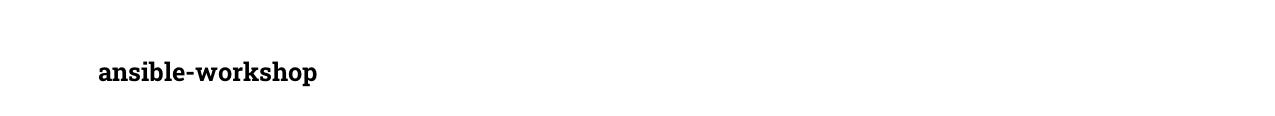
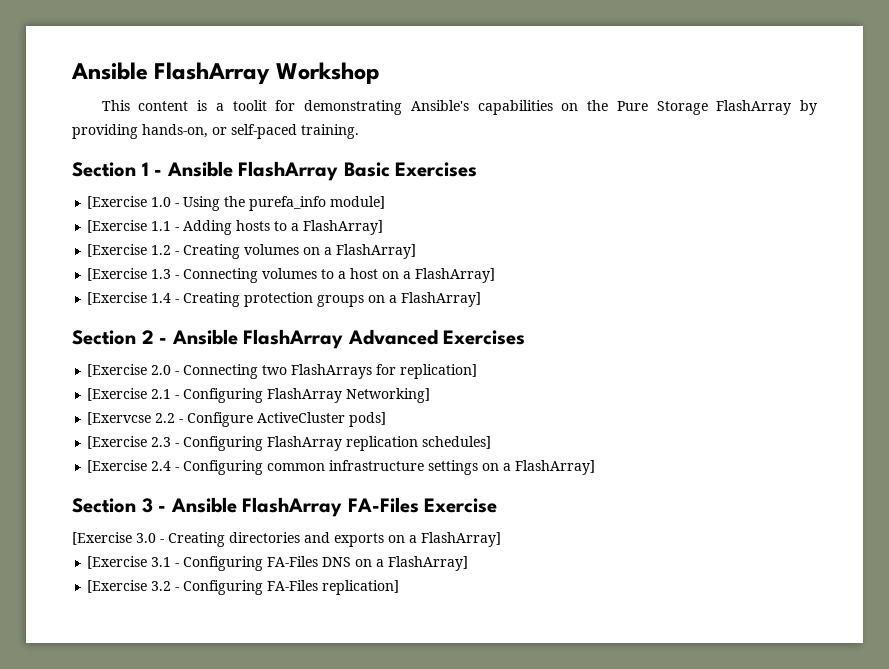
- ansible-workshop
+ Ansible FlashArray Workshop
+ This content is a toolit for demonstrating Ansible's capabilities on the Pure Storage FlashArray by providing hands-on, or self-paced training.
+ Section 1 - Ansible FlashArray Basic Exercises
+ [Exercise 1.0 - Using the purefa_info module]
+ [Exercise 1.1 - Adding hosts to a FlashArray]
+ [Exercise 1.2 - Creating volumes on a FlashArray]
+ [Exercise 1.3 - Connecting volumes to a host on a FlashArray]
+ [Exercise 1.4 - Creating protection groups on a FlashArray]
+ Section 2 - Ansible FlashArray Advanced Exercises
+ [Exercise 2.0 - Connecting two FlashArrays for replication]
+ [Exercise 2.1 - Configuring FlashArray Networking]
+ [Exervcse 2.2 - Configure ActiveCluster pods]
+ [Exercise 2.3 - Configuring FlashArray replication schedules]
+ [Exercise 2.4 - Configuring common infrastructure settings on a FlashArray]
+ Section 3 - Ansible FlashArray FA-Files Exercise
+ [Exercise 3.0 - Creating directories and exports on a FlashArray]
+ [Exercise 3.1 - Configuring FA-Files DNS on a FlashArray]
+ [Exercise 3.2 - Configuring FA-Files replication]

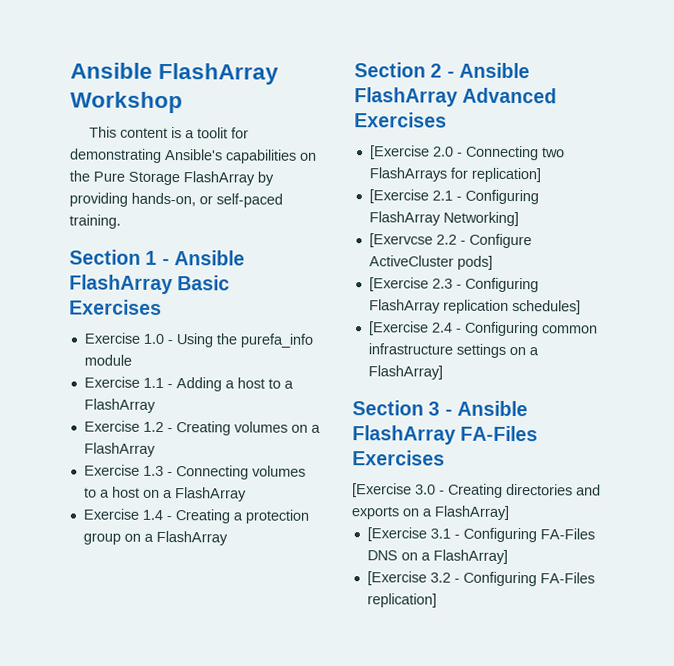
- [Exercise 1.0 - Using the purefa_info module]
- [Exercise 1.1 - Adding hosts to a FlashArray]
- [Exercise 1.2 - Creating volumes on a FlashArray]
- [Exercise 1.3 - Connecting volumes to a host on a FlashArray]
- [Exercise 1.4 - Creating protection groups on a FlashArray]
+ Exercise 1.0 - Using the purefa_info module
+ Exercise 1.1 - Adding a host to a FlashArray
+ Exercise 1.2 - Creating volumes on a FlashArray
+ Exercise 1.3 - Connecting volumes to a host on a FlashArray
+ Exercise 1.4 - Creating a protection group on a FlashArray
- Section 3 - Ansible FlashArray FA-Files Exercise
+ Section 3 - Ansible FlashArray FA-Files Exercises

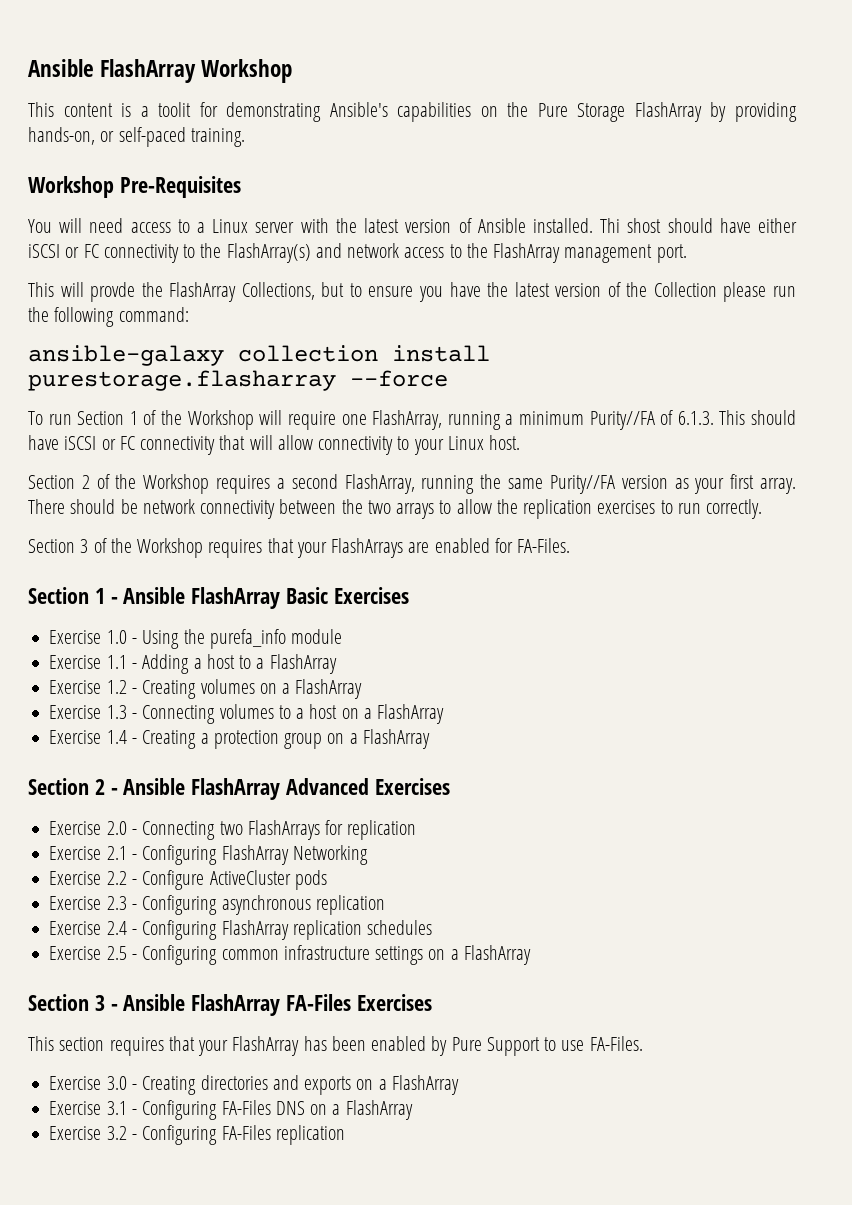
+ Workshop Pre-Requisites
+ You will need access to a Linux server with the latest version of Ansible installed. Thi shost should have either iSCSI or FC connectivity to the FlashArray(s) and network access to the FlashArray management port.
+ This will provde the FlashArray Collections, but to ensure you have the latest version of the Collection please run the following command:
+ ansible-galaxy collection install purestorage.flasharray --force
+ To run Section 1 of the Workshop will require one FlashArray, running a minimum Purity//FA of 6.1.3. This should have iSCSI or FC connectivity that will allow connectivity to your Linux host.
+ Section 2 of the Workshop requires a second FlashArray, running the same Purity//FA version as your first array. There should be network connectivity between the two arrays to allow the replication exercises to run correctly.
+ Section 3 of the Workshop requires that your FlashArrays are enabled for FA-Files.
- [Exercise 2.0 - Connecting two FlashArrays for replication]
- [Exercise 2.1 - Configuring FlashArray Networking]
- [Exervcse 2.2 - Configure ActiveCluster pods]
- [Exercise 2.3 - Configuring FlashArray replication schedules]
- [Exercise 2.4 - Configuring common infrastructure settings on a FlashArray]
+ Exercise 2.0 - Connecting two FlashArrays for replication
+ Exercise 2.1 - Configuring FlashArray Networking
+ Exercise 2.2 - Configure ActiveCluster pods
+ Exercise 2.3 - Configuring asynchronous replication
+ Exercise 2.4 - Configuring FlashArray replication schedules
+ Exercise 2.5 - Configuring common infrastructure settings on a FlashArray
- [Exercise 3.0 - Creating directories and exports on a FlashArray]
- [Exercise 3.1 - Configuring FA-Files DNS on a FlashArray]
- [Exercise 3.2 - Configuring FA-Files replication]
+ This section requires that your FlashArray has been enabled by Pure Support to use FA-Files.
+ Exercise 3.0 - Creating directories and exports on a FlashArray
+ Exercise 3.1 - Configuring FA-Files DNS on a FlashArray
+ Exercise 3.2 - Configuring FA-Files replication

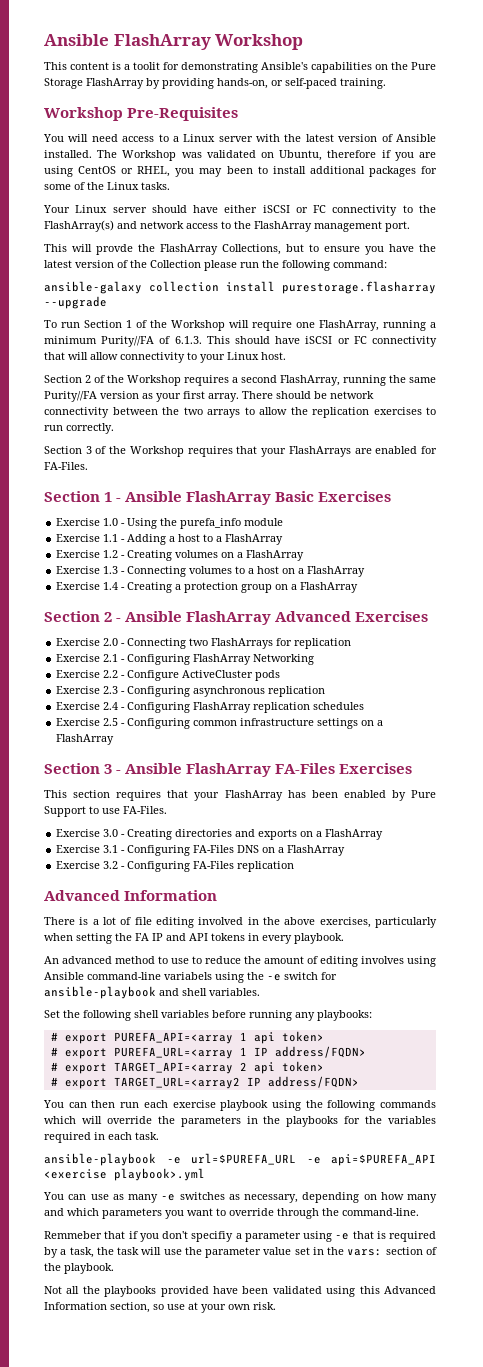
- Thi shost should have either iSCSI or FC connectivity to the FlashArray(s) and network access to the FlashArray management port.
+ The Workshop was validated on Ubuntu, therefore if you are using CentOS or RHEL, you may been to install additional packages for some of the Linux tasks.
+ Your Linux server should have either iSCSI or FC connectivity to the FlashArray(s) and network access to the FlashArray management port.
- ansible-galaxy collection install purestorage.flasharray --force
+ ansible-galaxy collection install purestorage.flasharray --upgrade
  Exercise 3.2 - Configuring FA-Files replication
+ Advanced Information
+ There is a lot of file editing involved in the above exercises, particularly when setting the FA IP and API tokens in every playbook.
+ An advanced method to use to reduce the amount of editing involves using Ansible command-line variabels using the -e switch for ansible-playbook and shell variables.
+ Set the following shell variables before running any playbooks:
+ # export PUREFA_API=<array 1 api token>
+ # export PUREFA_URL=<array 1 IP address/FQDN>
+ # export TARGET_API=<array 2 api token>
+ # export TARGET_URL=<array2 IP address/FQDN>
+ You can then run each exercise playbook using the following commands which will override the parameters in the playbooks for the variables required in each task.
+ ansible-playbook -e url=$PUREFA_URL -e api=$PUREFA_API <exercise playbook>.yml
+ You can use as many -e switches as necessary, depending on how many and which parameters you want to override through the command-line.
+ Remmeber that if you don't specifiy a parameter using -e that is required by a task, the task will use the parameter value set in the vars: section of the playbook.
+ Not all the playbooks provided have been validated using this Advanced Information section, so use at your own risk.

